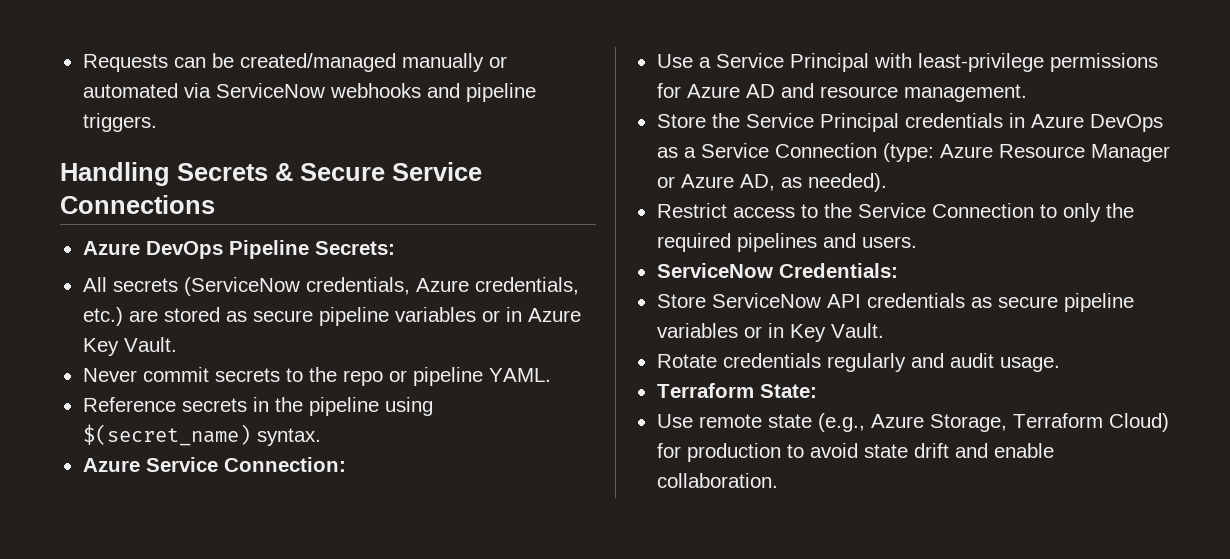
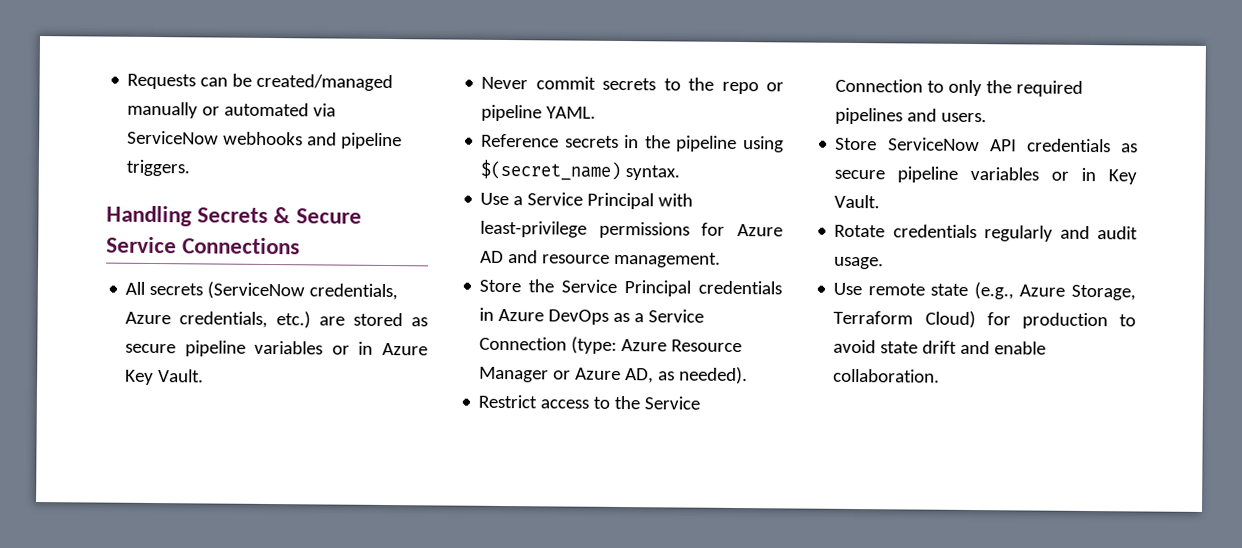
- Azure DevOps Pipeline Secrets:
- Azure Service Connection:
- ServiceNow Credentials:
- Terraform State:

